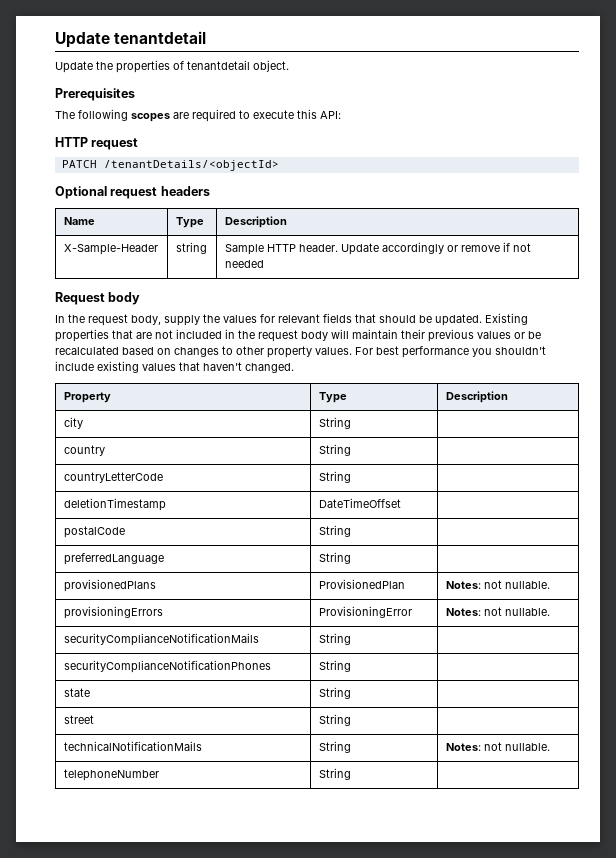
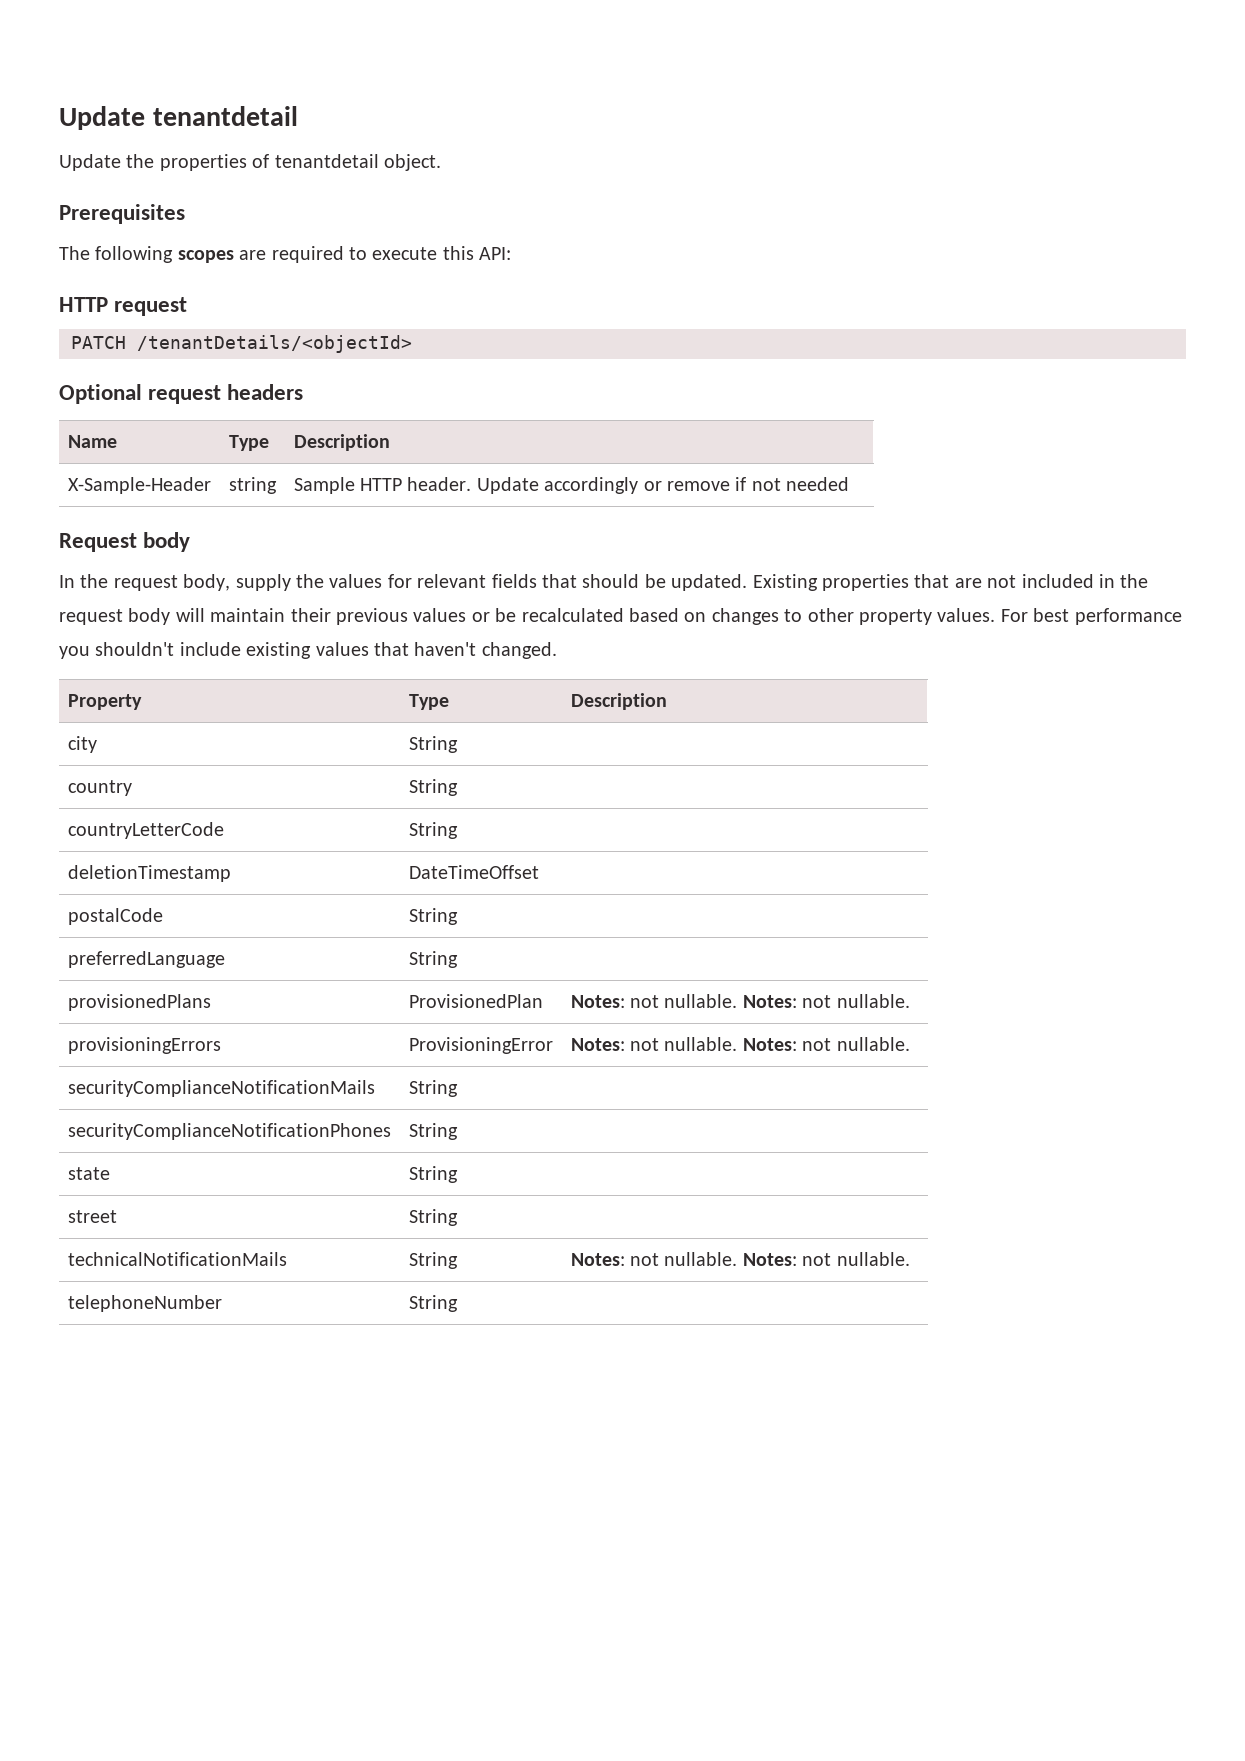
- provisionedPlans | ProvisionedPlan | Notes: not nullable.
+ provisionedPlans | ProvisionedPlan | Notes: not nullable. Notes: not nullable.
- provisioningErrors | ProvisioningError | Notes: not nullable.
+ provisioningErrors | ProvisioningError | Notes: not nullable. Notes: not nullable.
- technicalNotificationMails | String | Notes: not nullable.
+ technicalNotificationMails | String | Notes: not nullable. Notes: not nullable.

